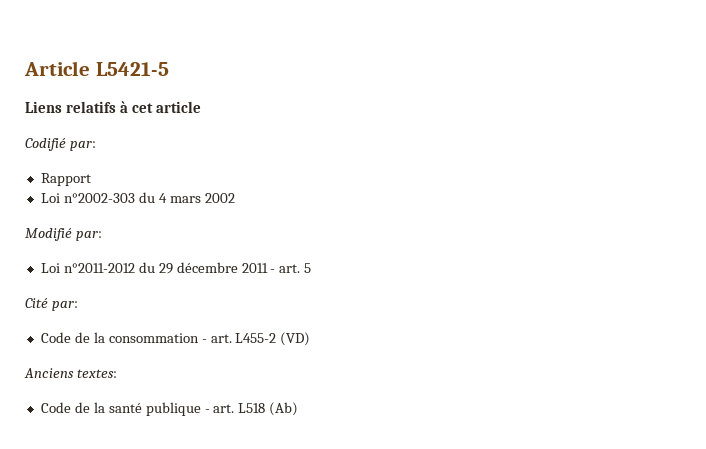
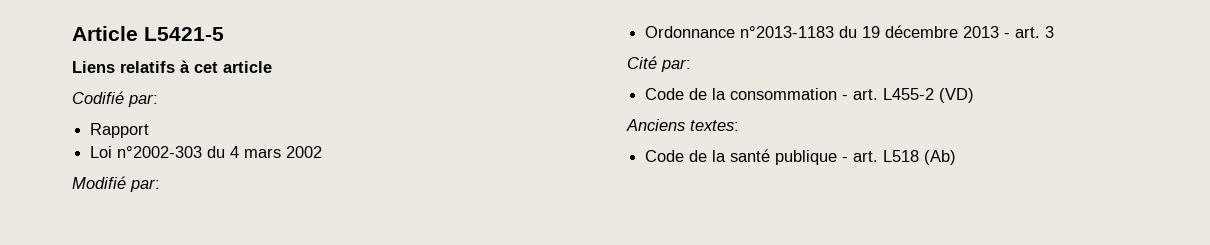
- Loi n°2011-2012 du 29 décembre 2011 - art. 5
+ Ordonnance n°2013-1183 du 19 décembre 2013 - art. 3

